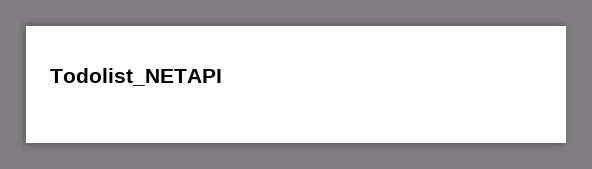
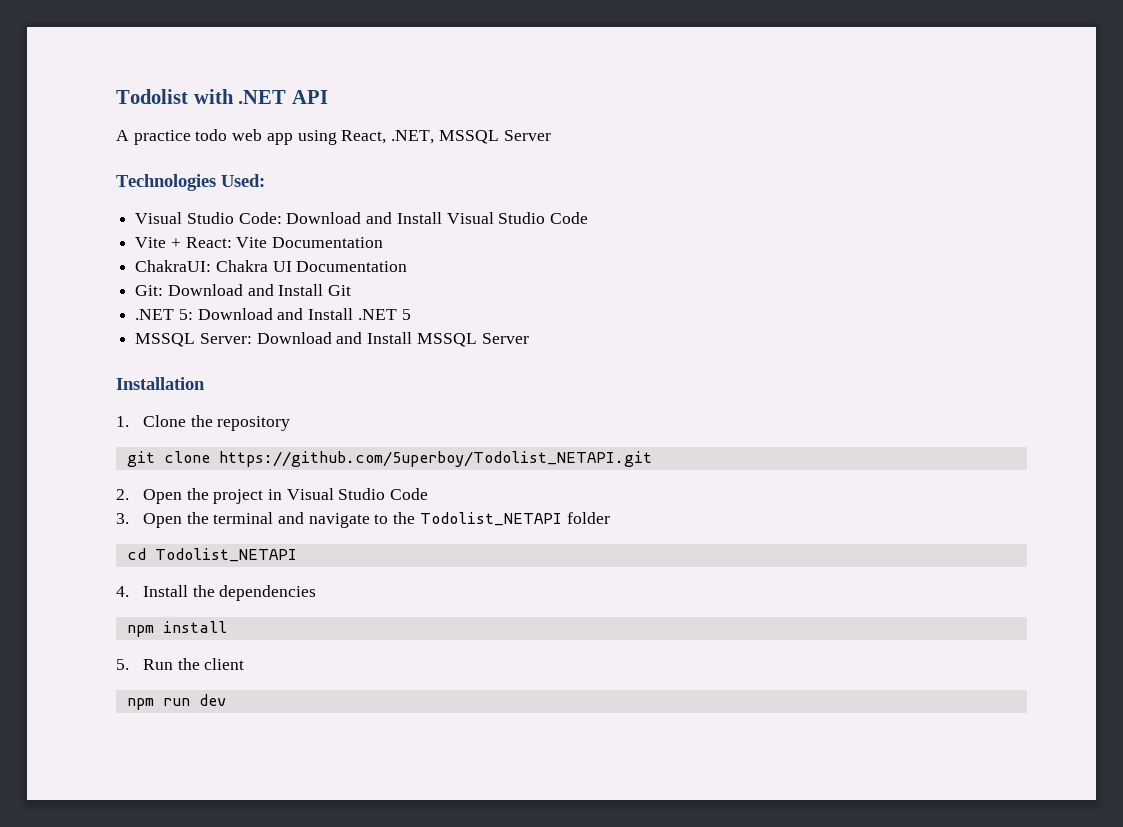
- Todolist_NETAPI
+ Todolist with .NET API
+ A practice todo web app using React, .NET, MSSQL Server
+ Technologies Used:
+ Visual Studio Code: Download and Install Visual Studio Code
+ Vite + React: Vite Documentation
+ ChakraUI: Chakra UI Documentation
+ Git: Download and Install Git
+ .NET 5: Download and Install .NET 5
+ MSSQL Server: Download and Install MSSQL Server
+ Installation
+ 1. Clone the repository
+ git clone https://github.com/5uperboy/Todolist_NETAPI.git
+ 2. Open the project in Visual Studio Code
+ 3. Open the terminal and navigate to the Todolist_NETAPI folder
+ cd Todolist_NETAPI
+ 4. Install the dependencies
+ npm install
+ 5. Run the client
+ npm run dev

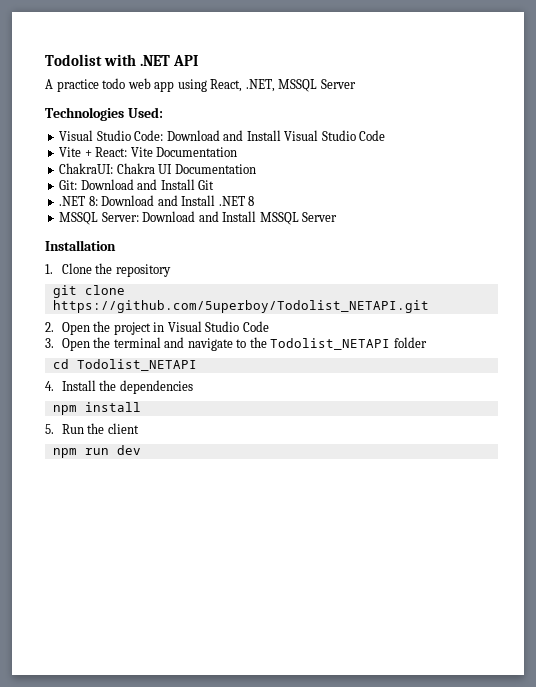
- .NET 5: Download and Install .NET 5
+ .NET 8: Download and Install .NET 8

